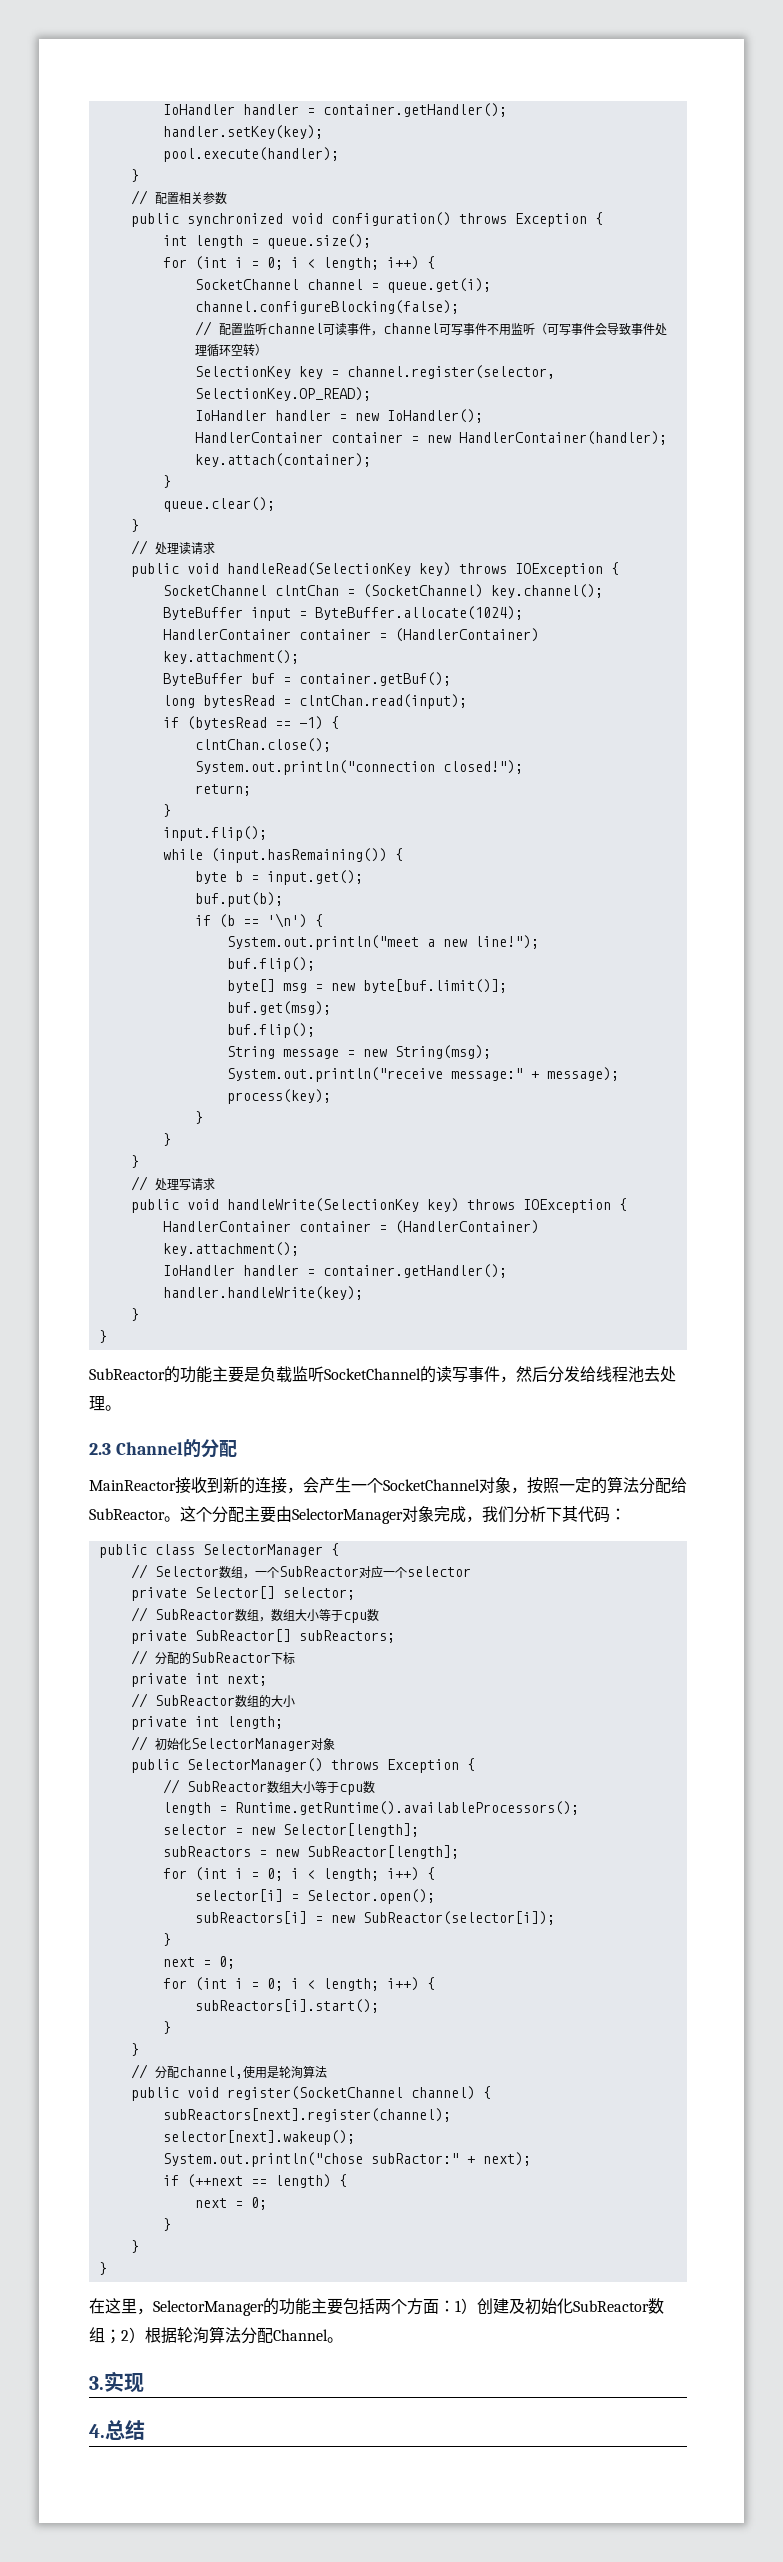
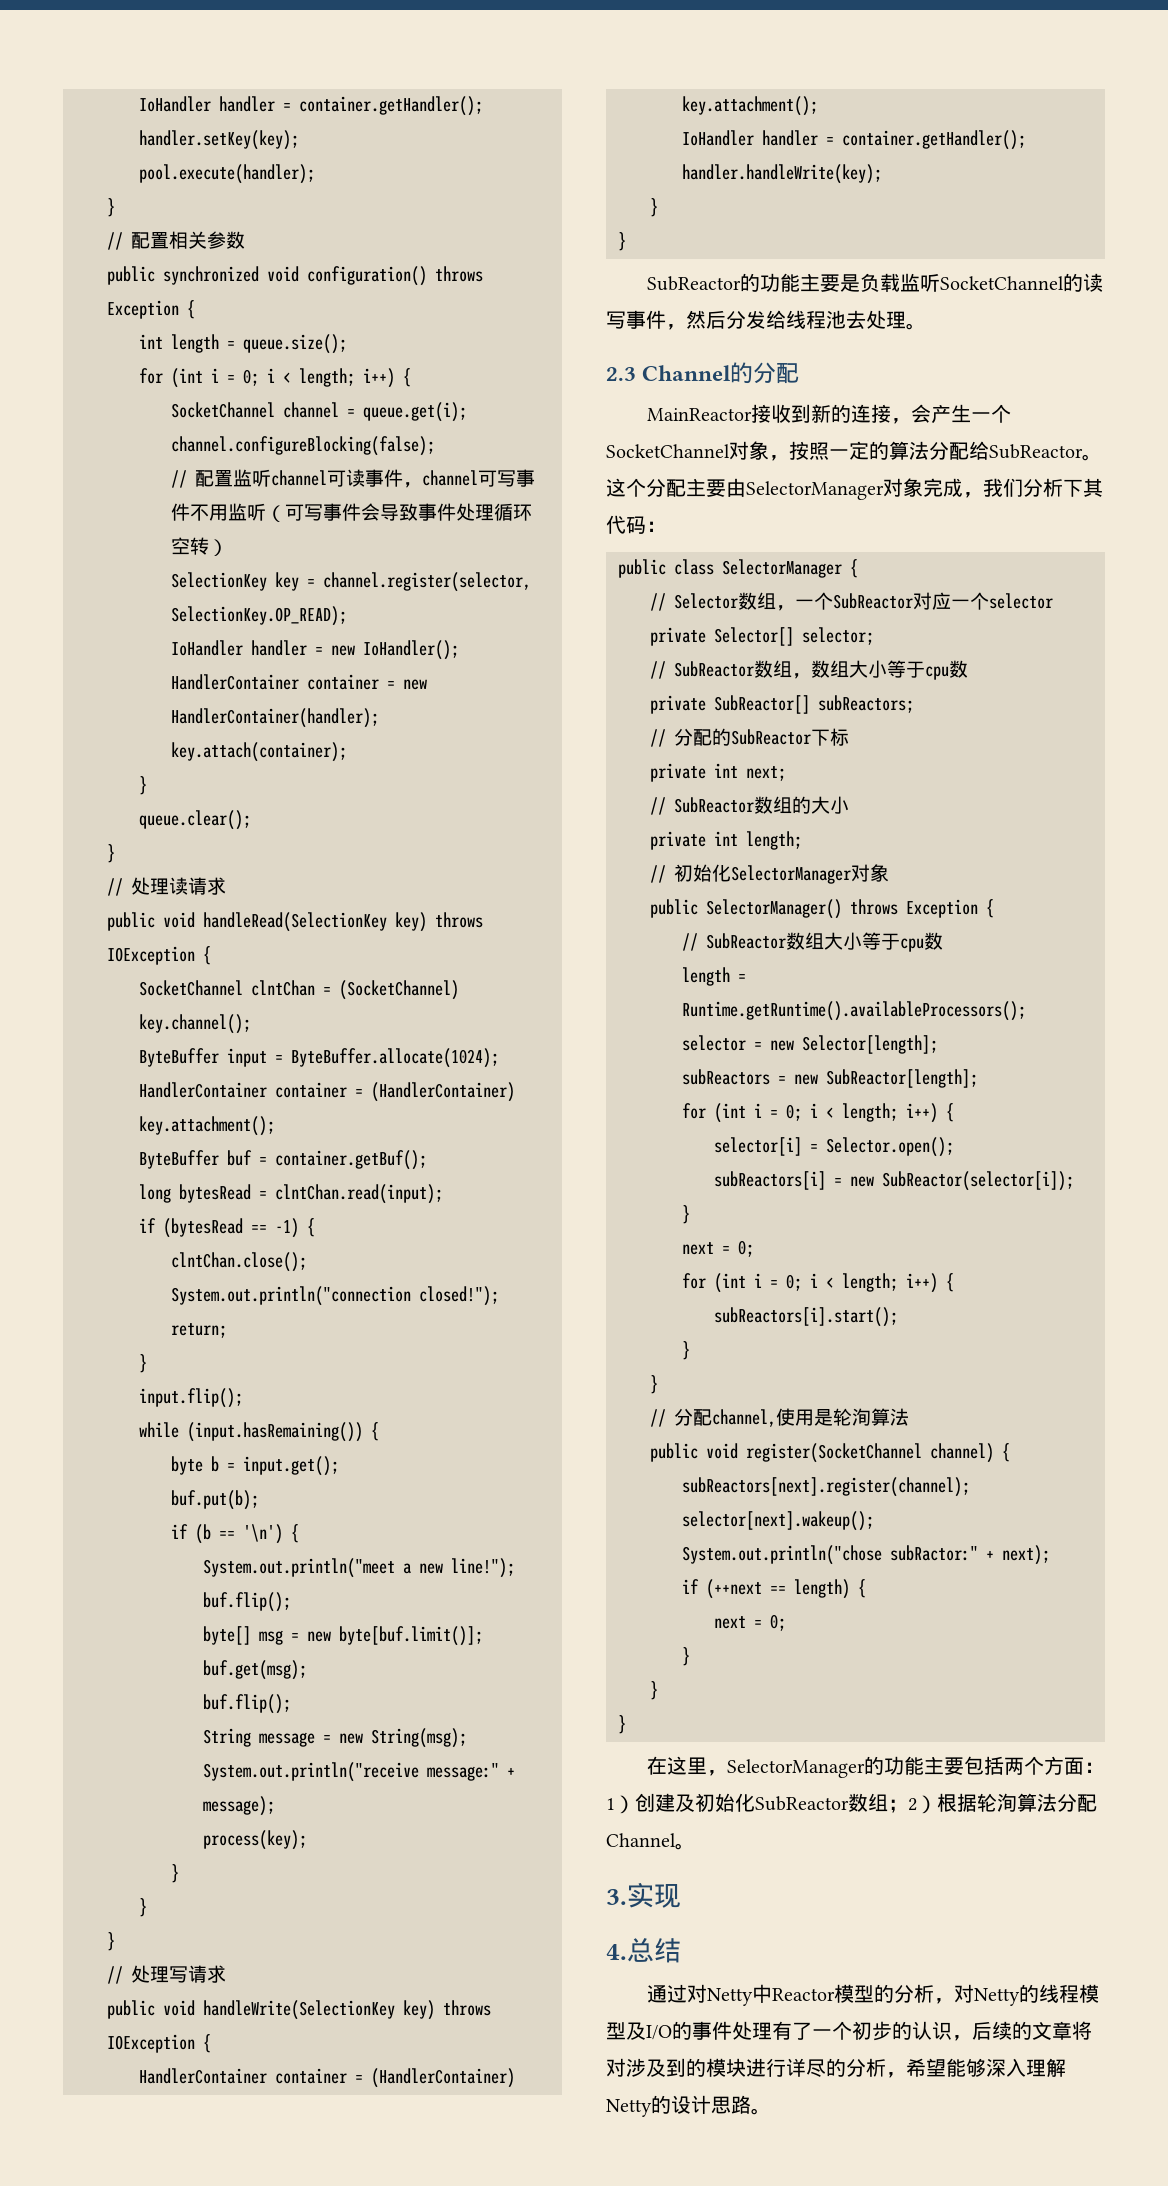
+ 通过对Netty中Reactor模型的分析，对Netty的线程模型及I/O的事件处理有了一个初步的认识，后续的文章将对涉及到的模块进行详尽的分析，希望能够深入理解Netty的设计思路。

